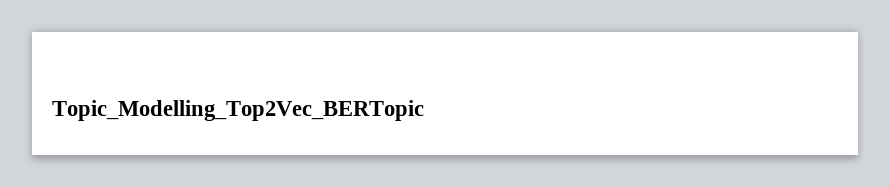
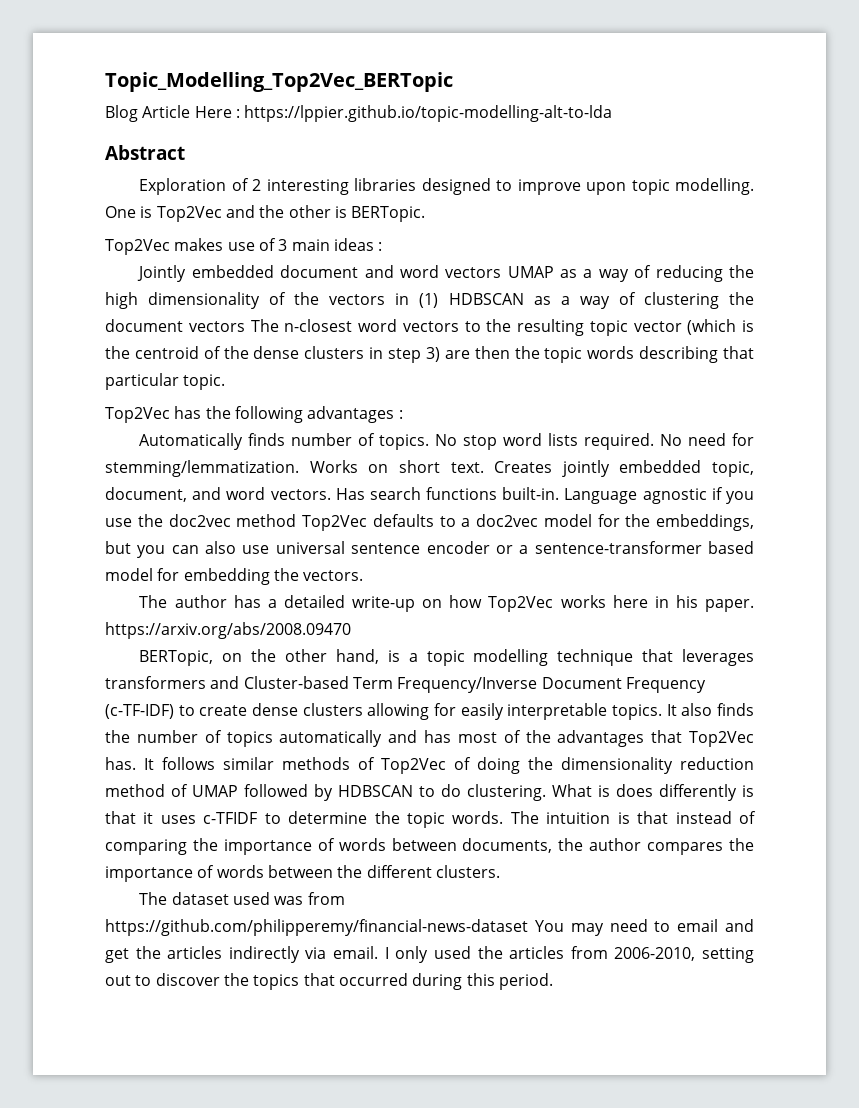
+ Blog Article Here : https://lppier.github.io/topic-modelling-alt-to-lda
+ Abstract
+ Exploration of 2 interesting libraries designed to improve upon topic modelling. One is Top2Vec and the other is BERTopic.
+ Top2Vec makes use of 3 main ideas :
+ Jointly embedded document and word vectors UMAP as a way of reducing the high dimensionality of the vectors in (1) HDBSCAN as a way of clustering the document vectors The n-closest word vectors to the resulting topic vector (which is the centroid of the dense clusters in step 3) are then the topic words describing that particular topic.
+ Top2Vec has the following advantages :
+ Automatically finds number of topics. No stop word lists required. No need for stemming/lemmatization. Works on short text. Creates jointly embedded topic, document, and word vectors. Has search functions built-in. Language agnostic if you use the doc2vec method Top2Vec defaults to a doc2vec model for the embeddings, but you can also use universal sentence encoder or a sentence-transformer based model for embedding the vectors.
+ The author has a detailed write-up on how Top2Vec works here in his paper. https://arxiv.org/abs/2008.09470
+ BERTopic, on the other hand, is a topic modelling technique that leverages transformers and Cluster-based Term Frequency/Inverse Document Frequency (c-TF-IDF) to create dense clusters allowing for easily interpretable topics. It also finds the number of topics automatically and has most of the advantages that Top2Vec has. It follows similar methods of Top2Vec of doing the dimensionality reduction method of UMAP followed by HDBSCAN to do clustering. What is does differently is that it uses c-TFIDF to determine the topic words. The intuition is that instead of comparing the importance of words between documents, the author compares the importance of words between the different clusters.
+ The dataset used was from https://github.com/philipperemy/financial-news-dataset You may need to email and get the articles indirectly via email. I only used the articles from 2006-2010, setting out to discover the topics that occurred during this period.

